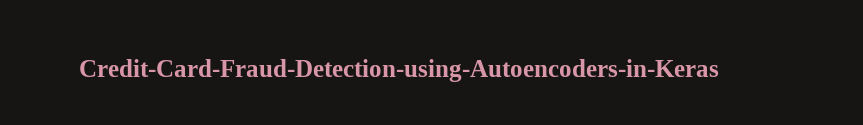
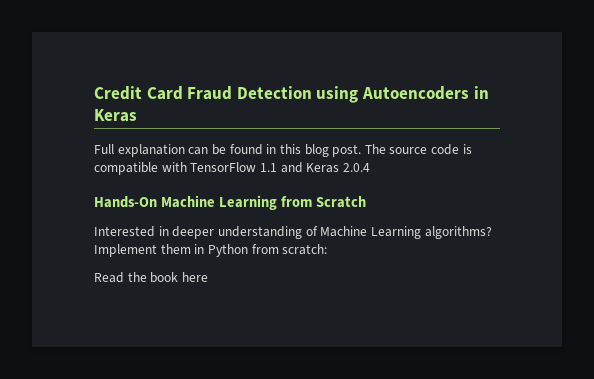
- Credit-Card-Fraud-Detection-using-Autoencoders-in-Keras
+ Credit Card Fraud Detection using Autoencoders in Keras
+ Full explanation can be found in this blog post. The source code is compatible with TensorFlow 1.1 and Keras 2.0.4
+ Hands-On Machine Learning from Scratch
+ Interested in deeper understanding of Machine Learning algorithms? Implement them in Python from scratch:
+ Read the book here

